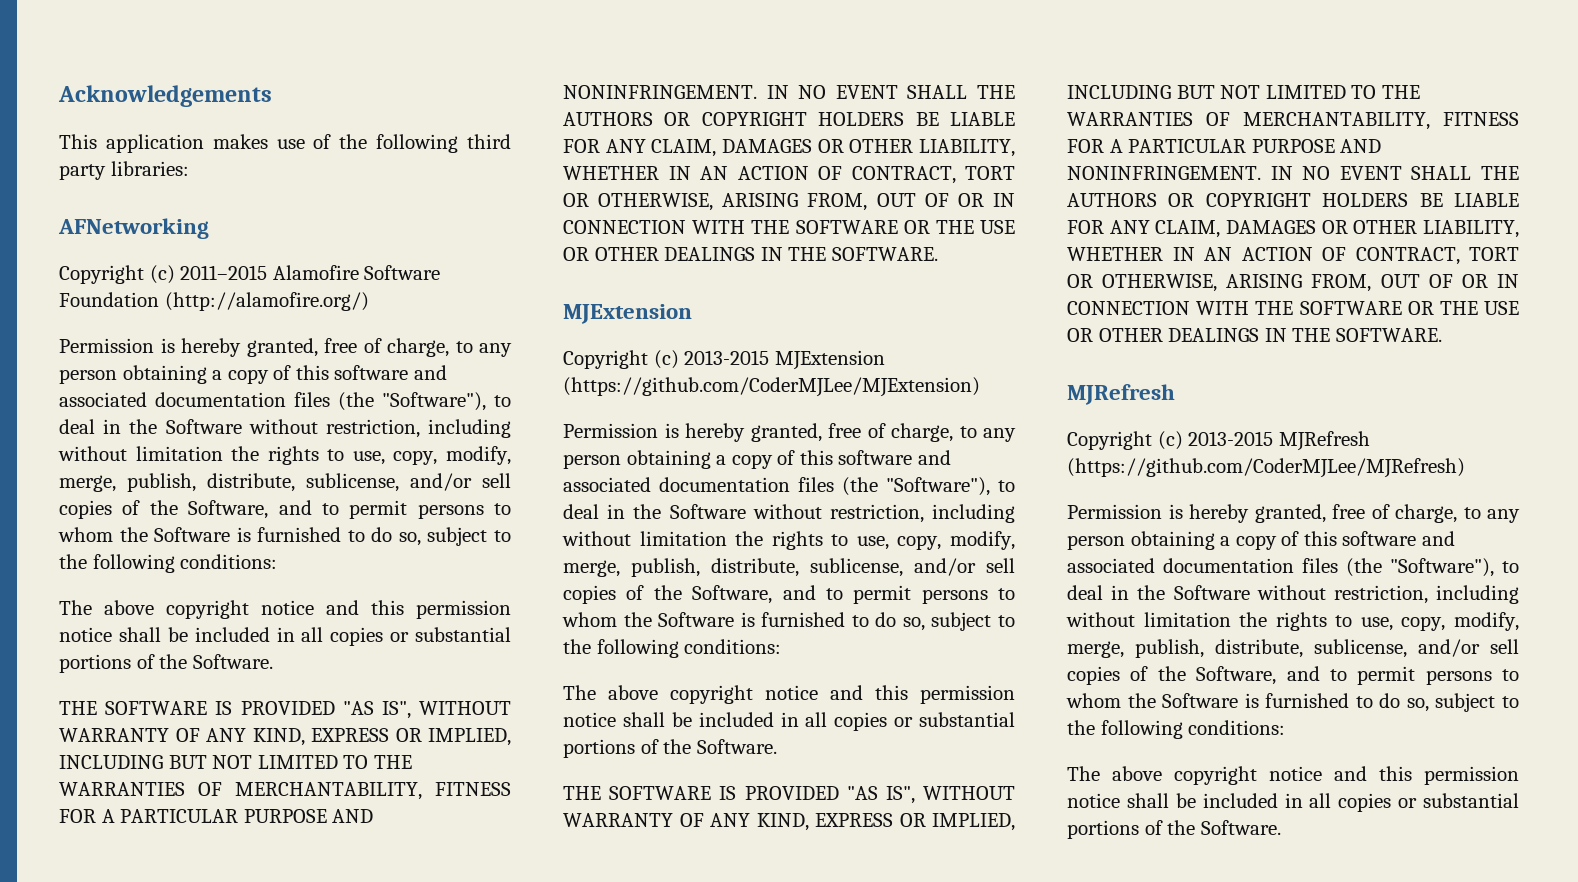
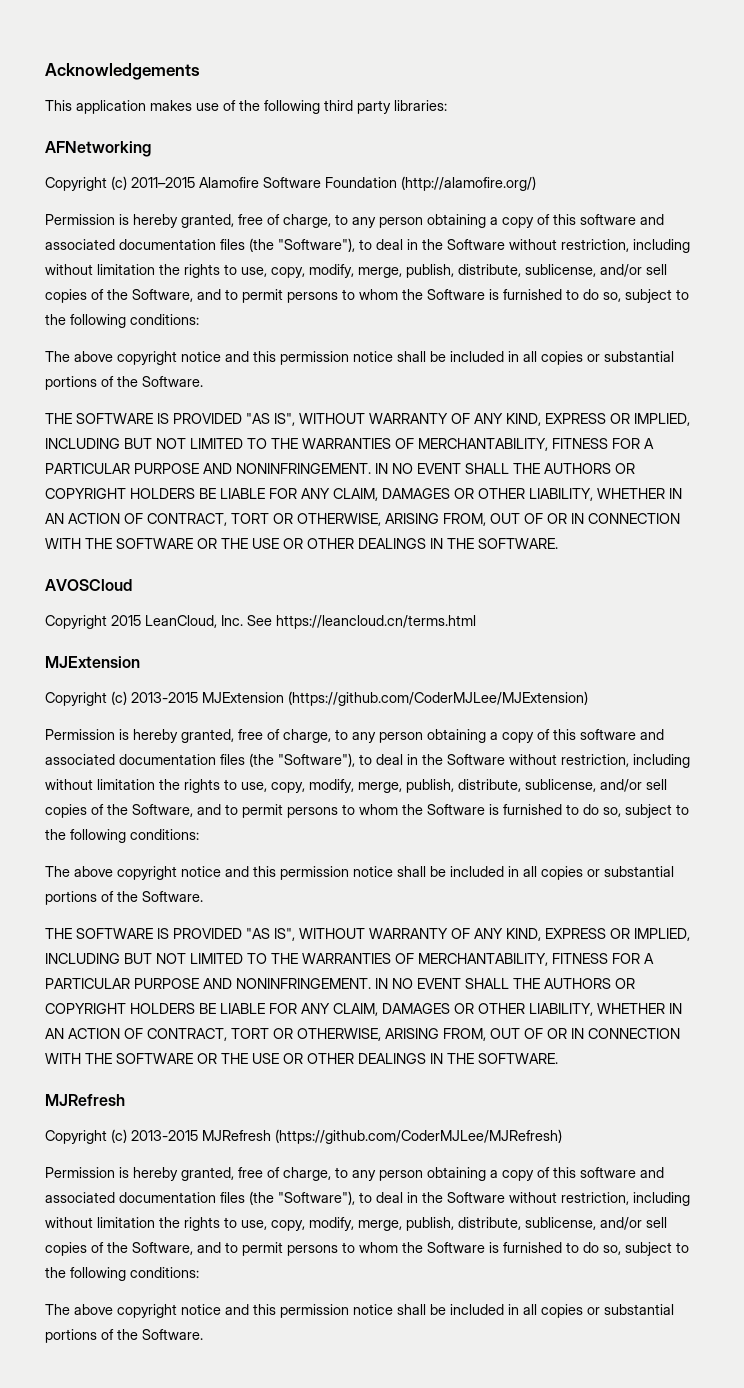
+ AVOSCloud
+ Copyright 2015 LeanCloud, Inc. See https://leancloud.cn/terms.html

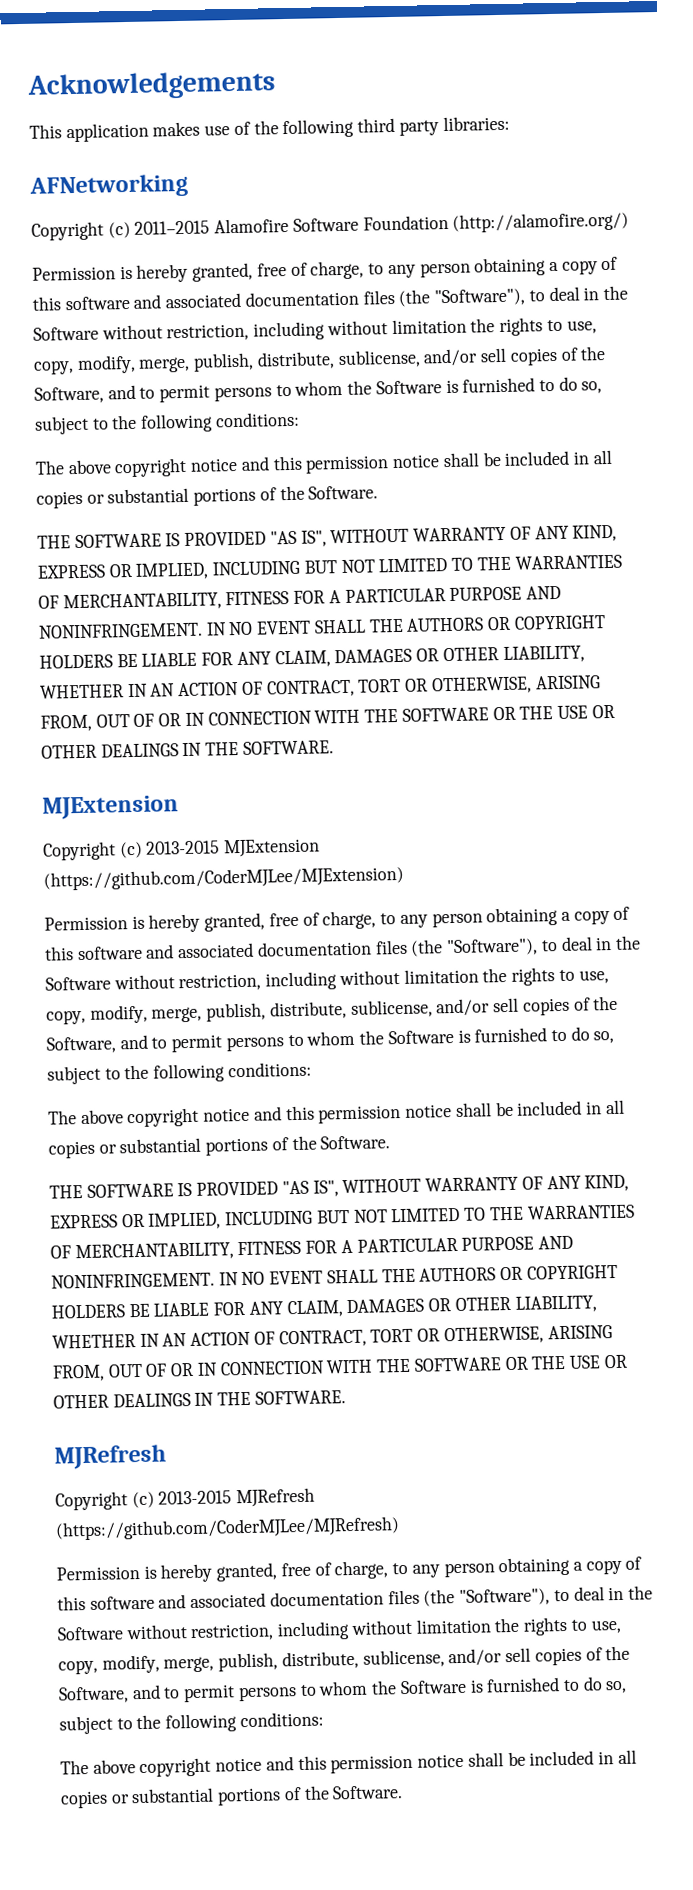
- AVOSCloud
- Copyright 2015 LeanCloud, Inc. See https://leancloud.cn/terms.html

